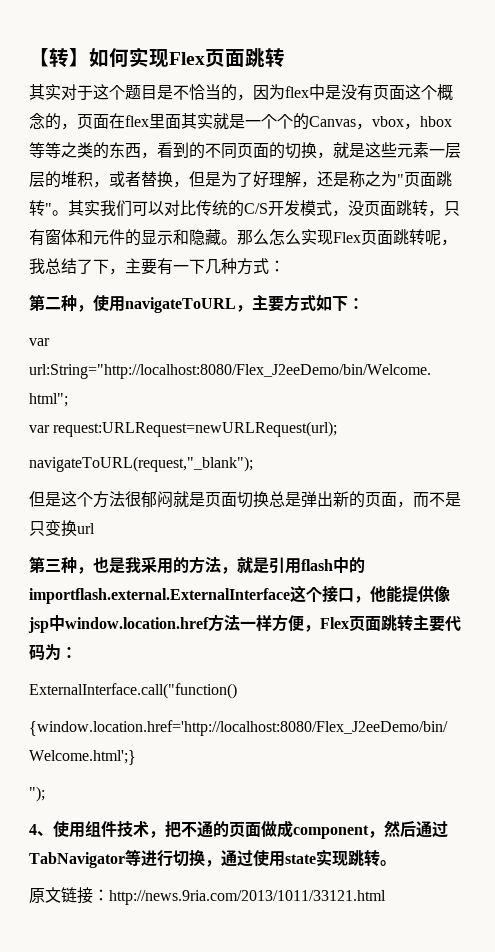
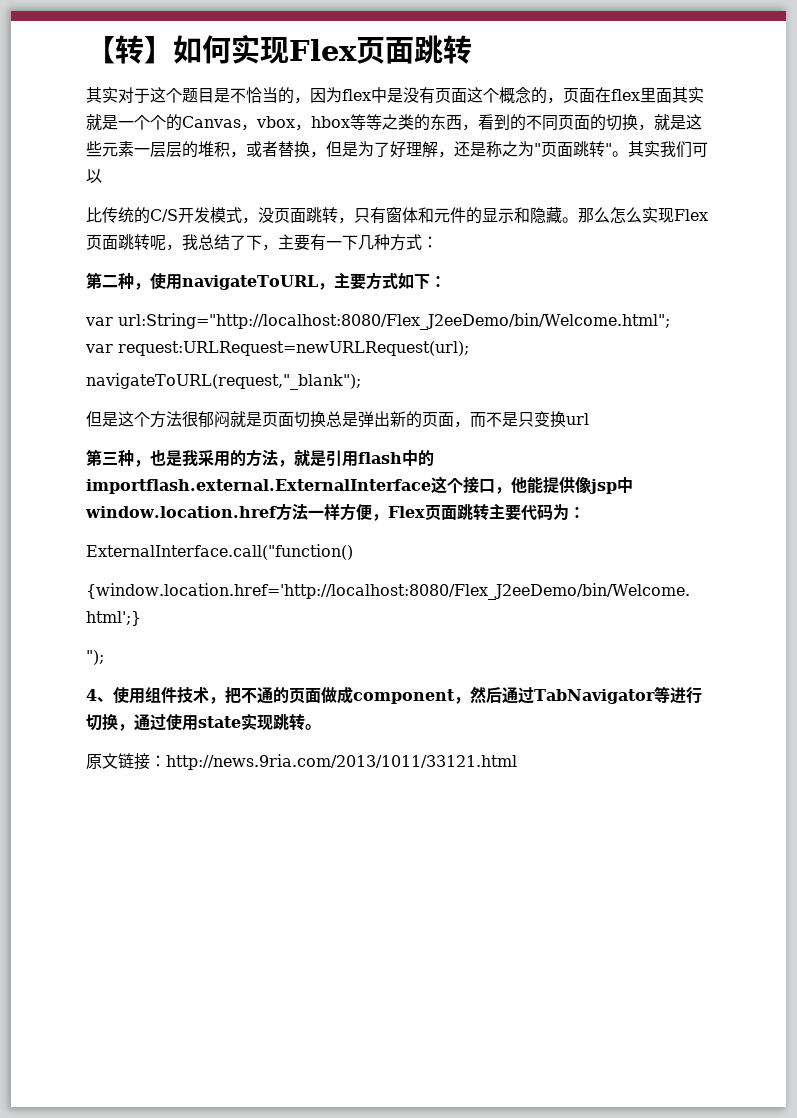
- 其实我们可以对比传统的C/S开发模式，没页面跳转，只有窗体和元件的显示和隐藏。
+ 其实我们可以
+ 比传统的C/S开发模式，没页面跳转，只有窗体和元件的显示和隐藏。

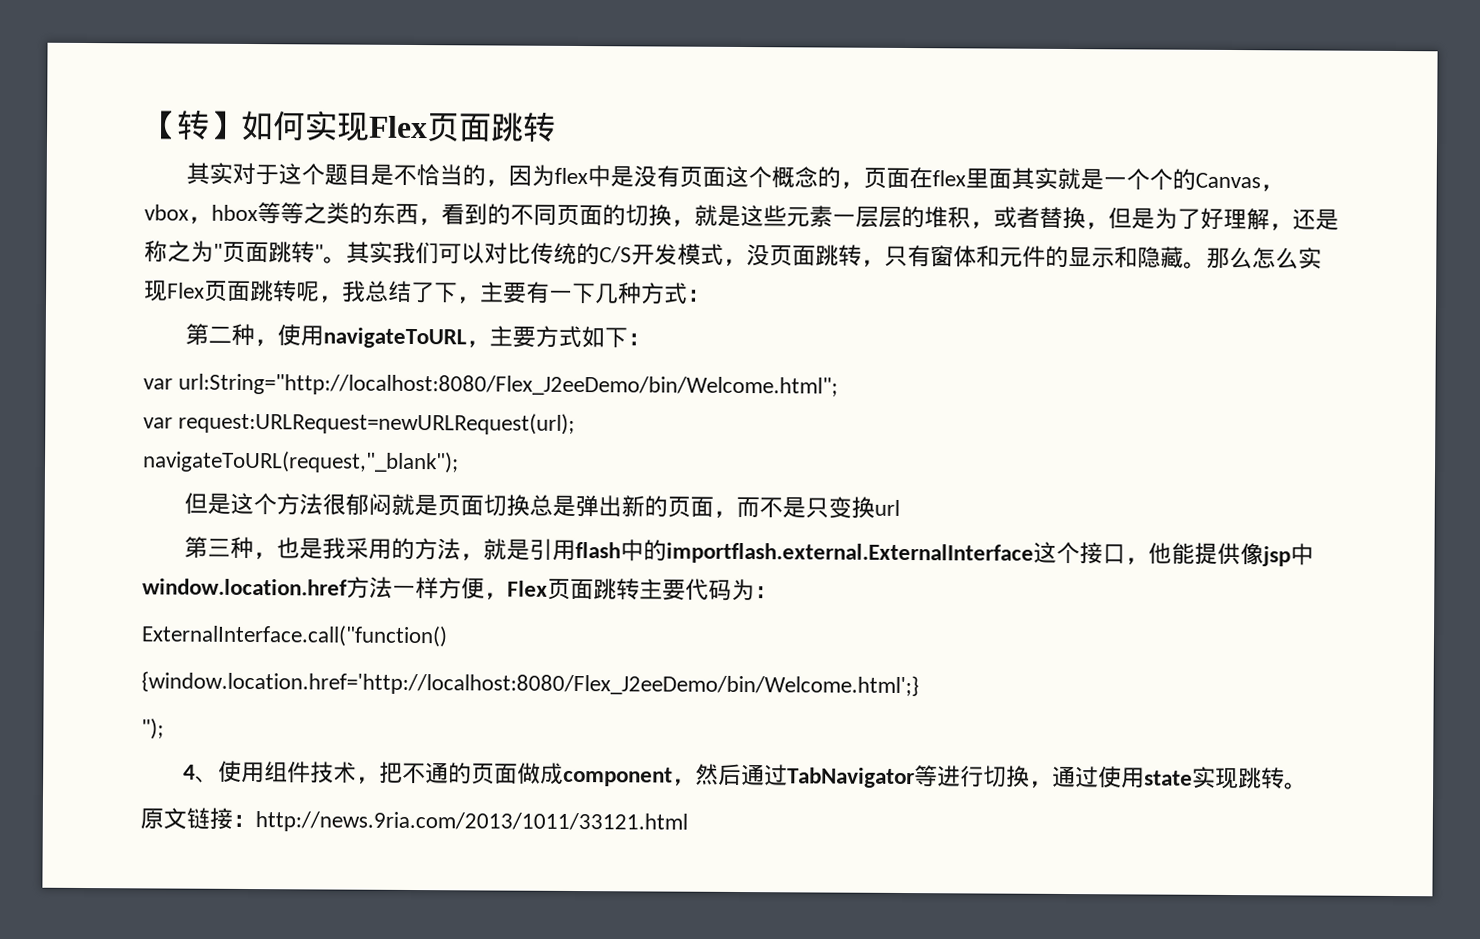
- 其实我们可以
- 比传统的C/S开发模式，没页面跳转，只有窗体和元件的显示和隐藏。
+ 其实我们可以对比传统的C/S开发模式，没页面跳转，只有窗体和元件的显示和隐藏。

